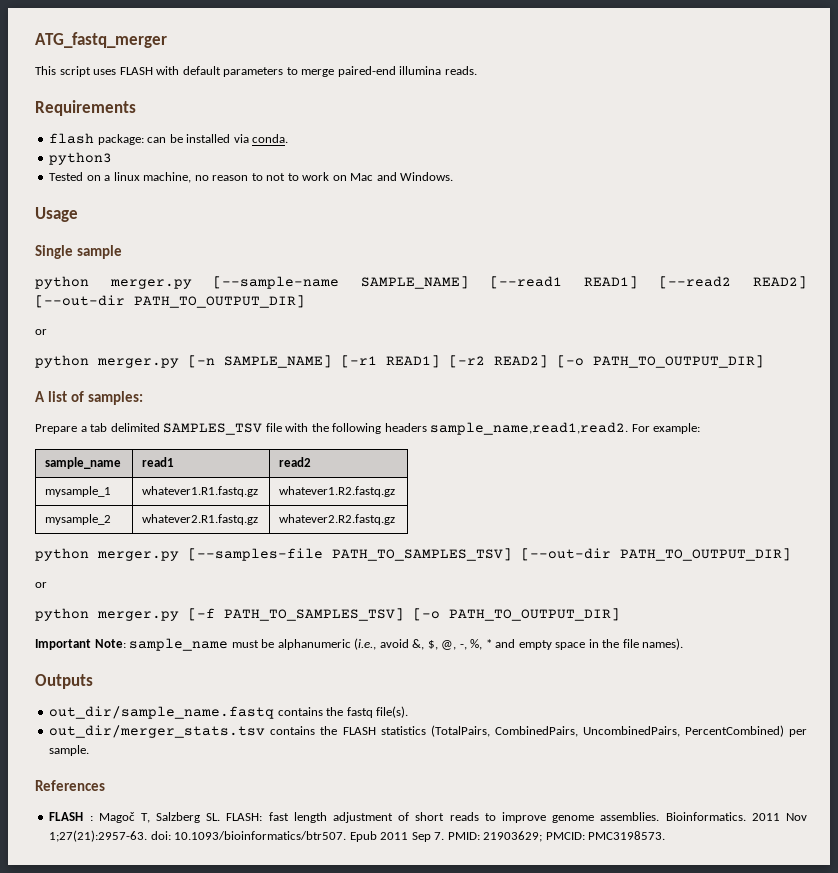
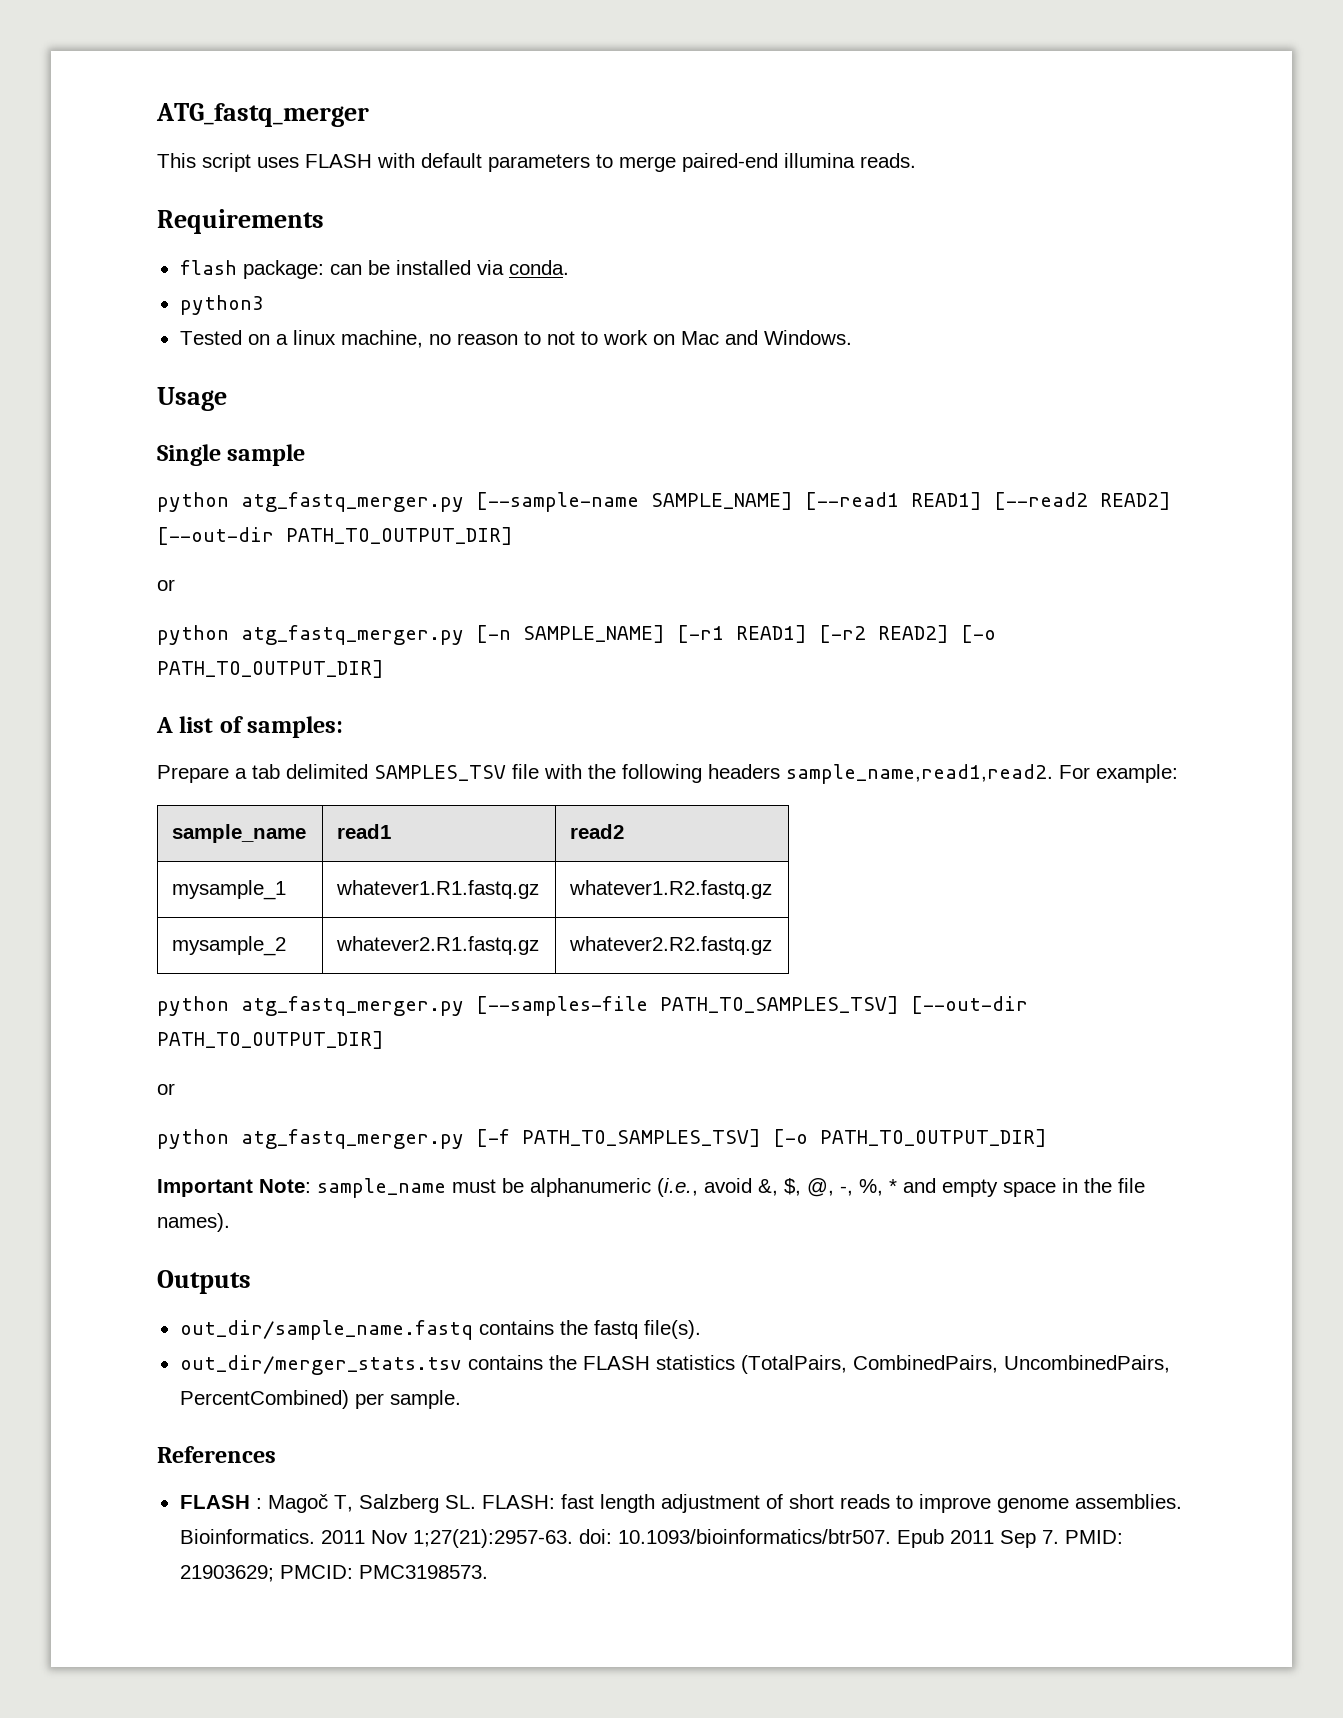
- python merger.py [--sample-name SAMPLE_NAME] [--read1 READ1] [--read2 READ2] [--out-dir PATH_TO_OUTPUT_DIR]
+ python atg_fastq_merger.py [--sample-name SAMPLE_NAME] [--read1 READ1] [--read2 READ2] [--out-dir PATH_TO_OUTPUT_DIR]
- python merger.py [-n SAMPLE_NAME] [-r1 READ1] [-r2 READ2] [-o PATH_TO_OUTPUT_DIR]
+ python atg_fastq_merger.py [-n SAMPLE_NAME] [-r1 READ1] [-r2 READ2] [-o PATH_TO_OUTPUT_DIR]
- python merger.py [--samples-file PATH_TO_SAMPLES_TSV] [--out-dir PATH_TO_OUTPUT_DIR]
+ python atg_fastq_merger.py [--samples-file PATH_TO_SAMPLES_TSV] [--out-dir PATH_TO_OUTPUT_DIR]
- python merger.py [-f PATH_TO_SAMPLES_TSV] [-o PATH_TO_OUTPUT_DIR]
+ python atg_fastq_merger.py [-f PATH_TO_SAMPLES_TSV] [-o PATH_TO_OUTPUT_DIR]

